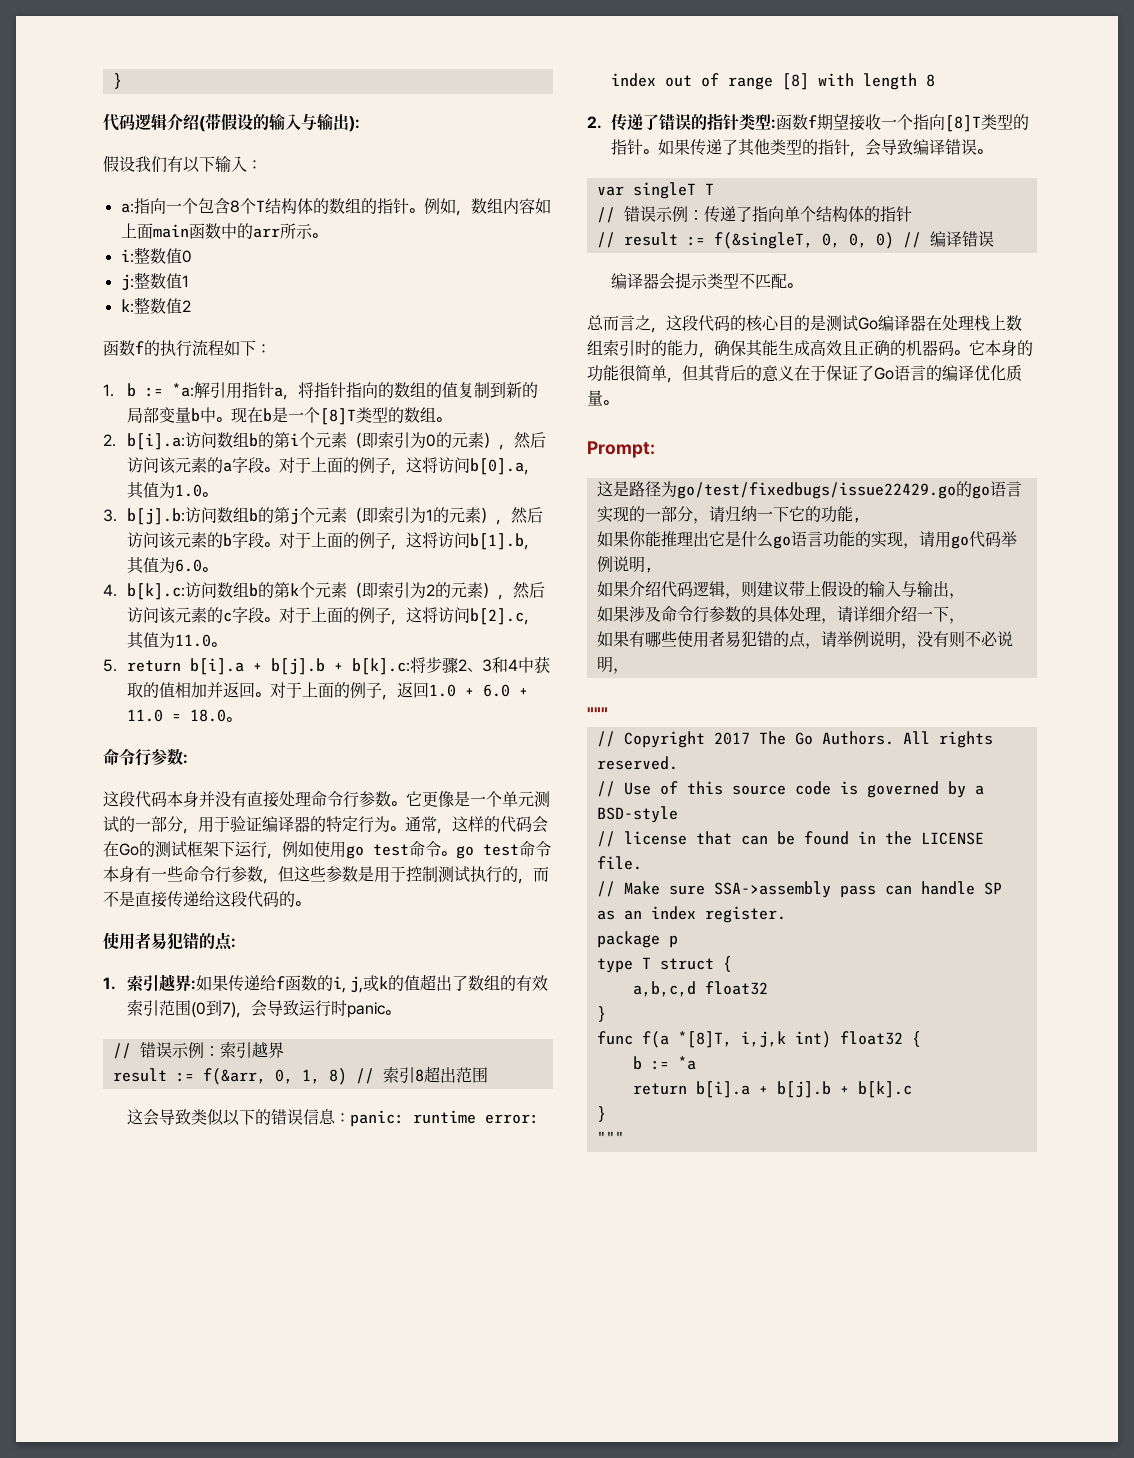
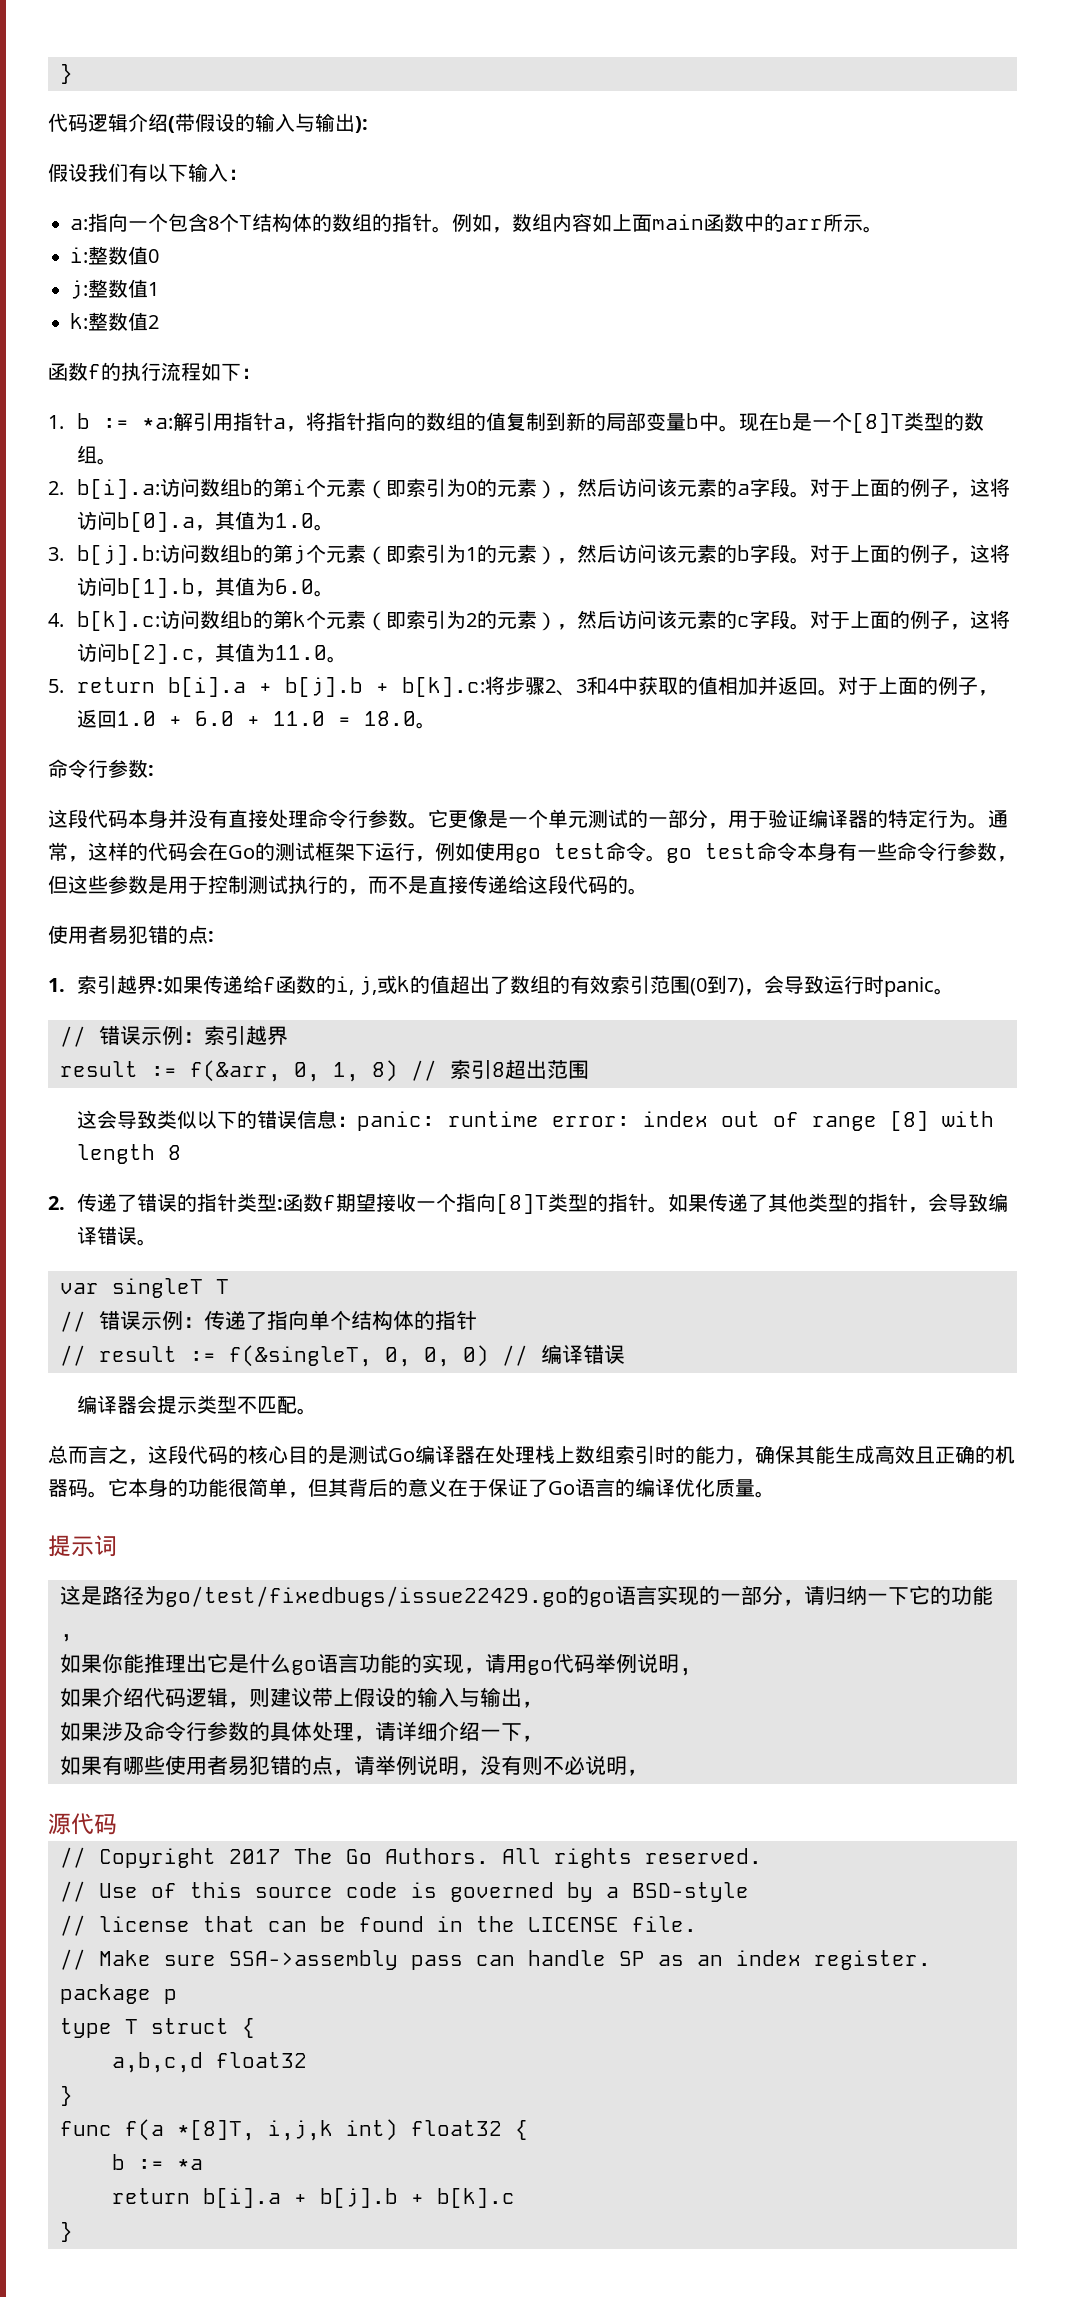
- Prompt:
+ 提示词
  如果有哪些使用者易犯错的点，请举例说明，没有则不必说明，
- """
+ 源代码
  return b[i].a + b[j].b + b[k].c
  }
- """

